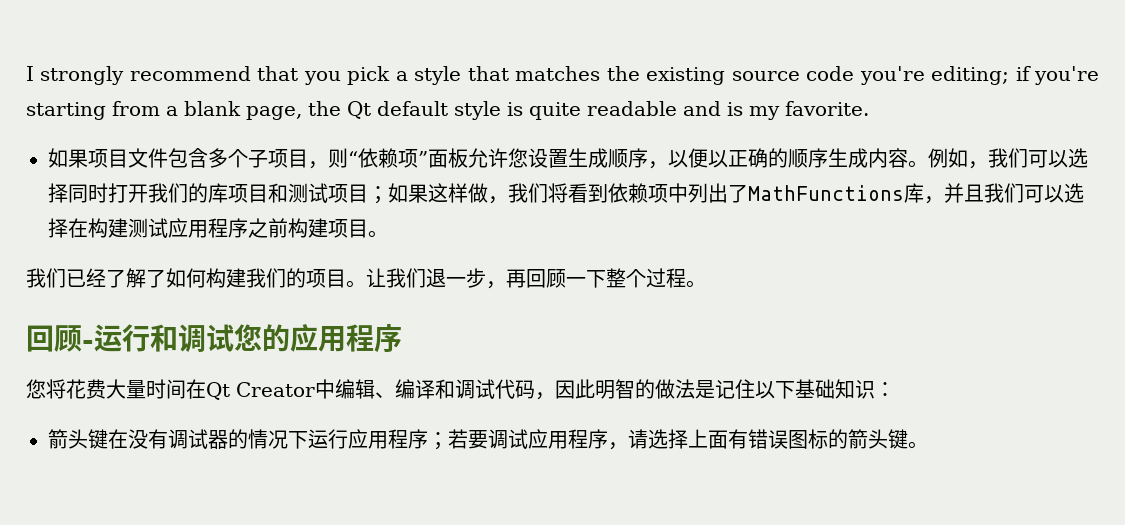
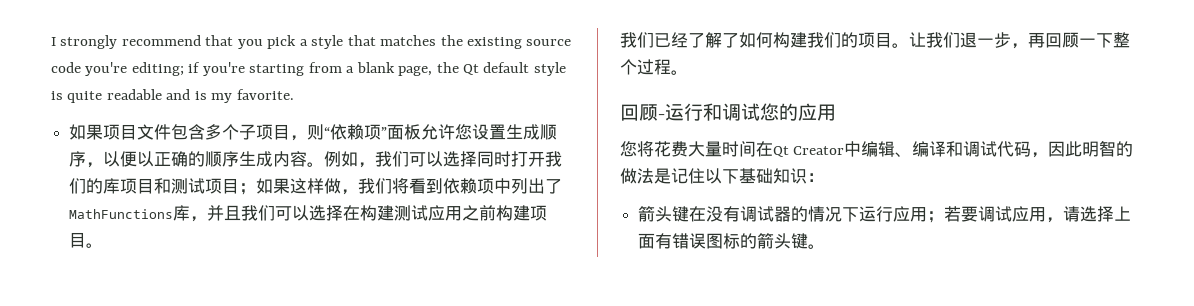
- 例如，我们可以选择同时打开我们的库项目和测试项目；如果这样做，我们将看到依赖项中列出了MathFunctions库，并且我们可以选择在构建测试应用程序之前构建项目。
+ 例如，我们可以选择同时打开我们的库项目和测试项目；如果这样做，我们将看到依赖项中列出了MathFunctions库，并且我们可以选择在构建测试应用之前构建项目。
- 回顾-运行和调试您的应用程序
+ 回顾-运行和调试您的应用
- 箭头键在没有调试器的情况下运行应用程序；若要调试应用程序，请选择上面有错误图标的箭头键。
+ 箭头键在没有调试器的情况下运行应用；若要调试应用，请选择上面有错误图标的箭头键。

